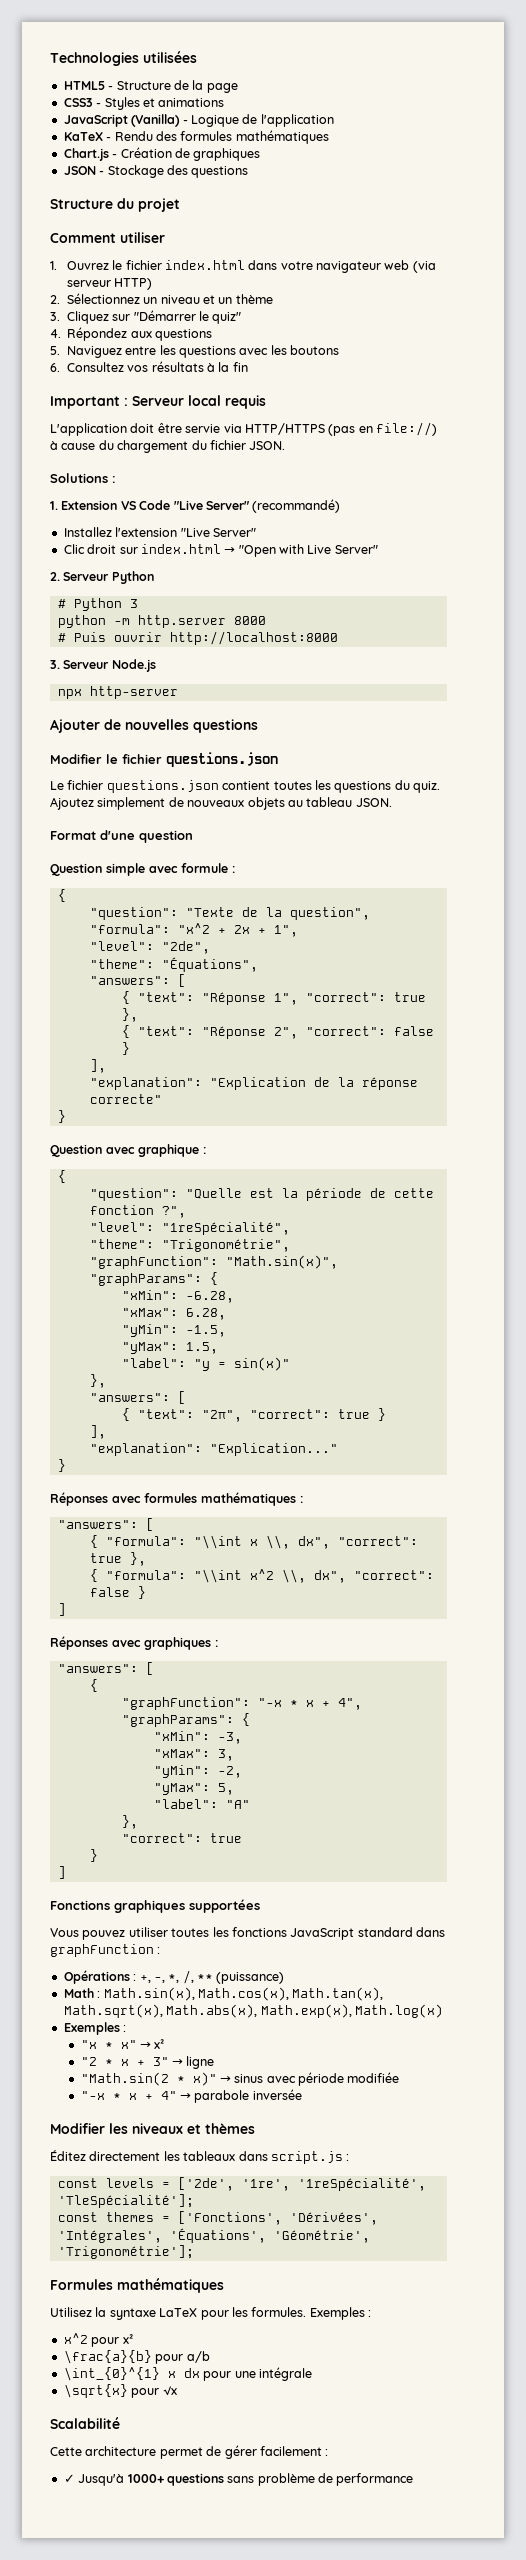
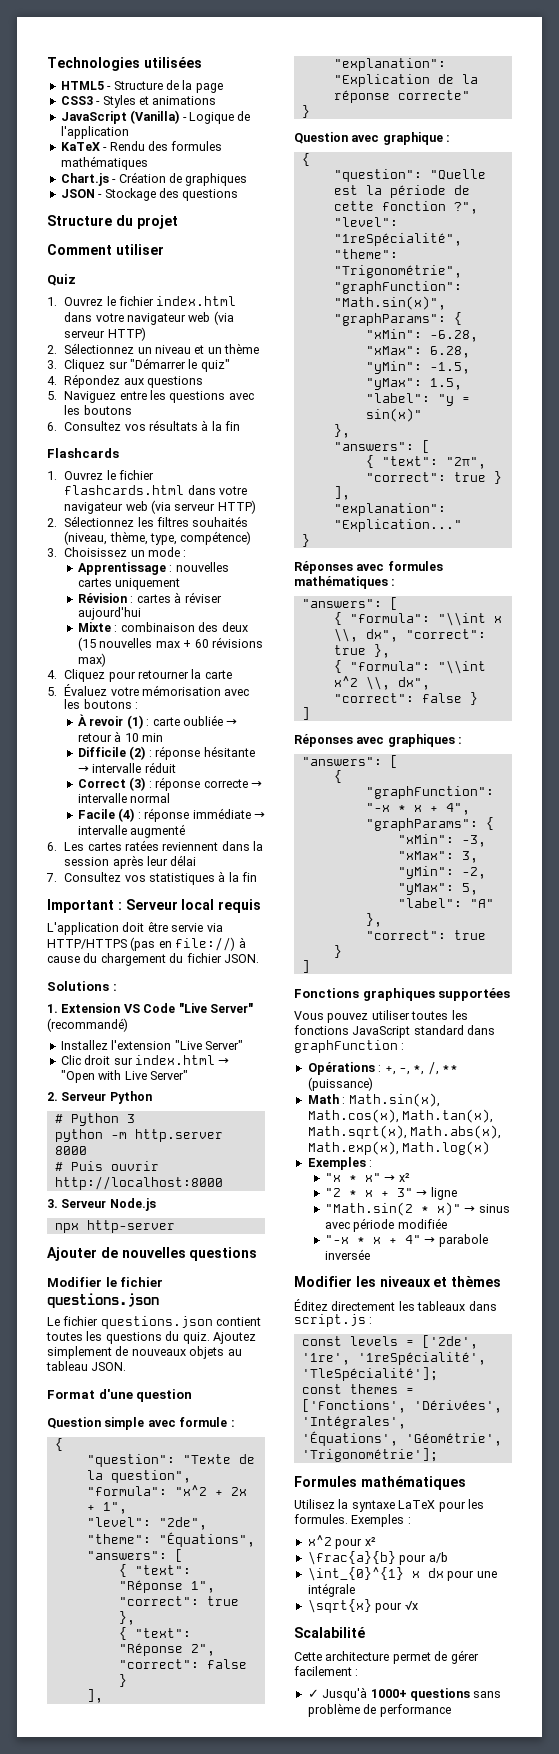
+ Quiz
+ Flashcards
+ 1. Ouvrez le fichier flashcards.html dans votre navigateur web (via serveur HTTP)
+ 2. Sélectionnez les filtres souhaités (niveau, thème, type, compétence)
+ 3. Choisissez un mode :
+ Apprentissage : nouvelles cartes uniquement
+ Révision : cartes à réviser aujourd'hui
+ Mixte : combinaison des deux (15 nouvelles max + 60 révisions max)
+ 4. Cliquez pour retourner la carte
+ 5. Évaluez votre mémorisation avec les boutons :
+ À revoir (1) : carte oubliée → retour à 10 min
+ Difficile (2) : réponse hésitante → intervalle réduit
+ Correct (3) : réponse correcte → intervalle normal
+ Facile (4) : réponse immédiate → intervalle augmenté
+ 6. Les cartes ratées reviennent dans la session après leur délai
+ 7. Consultez vos statistiques à la fin

